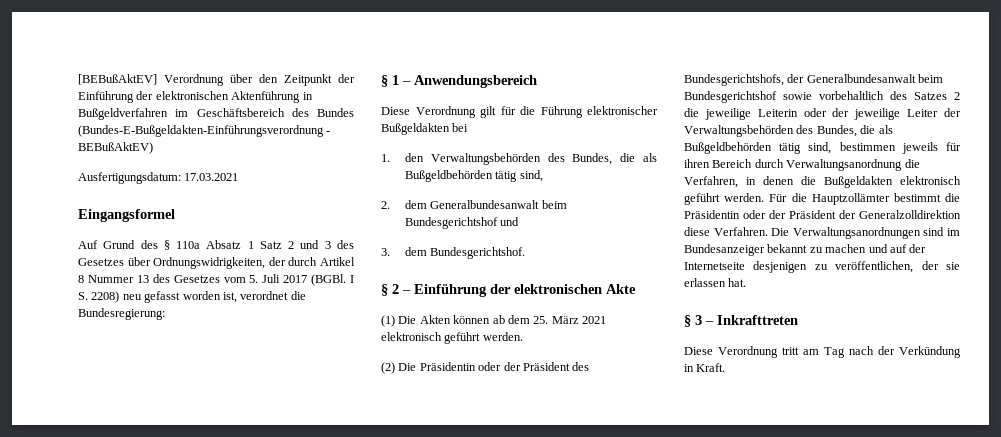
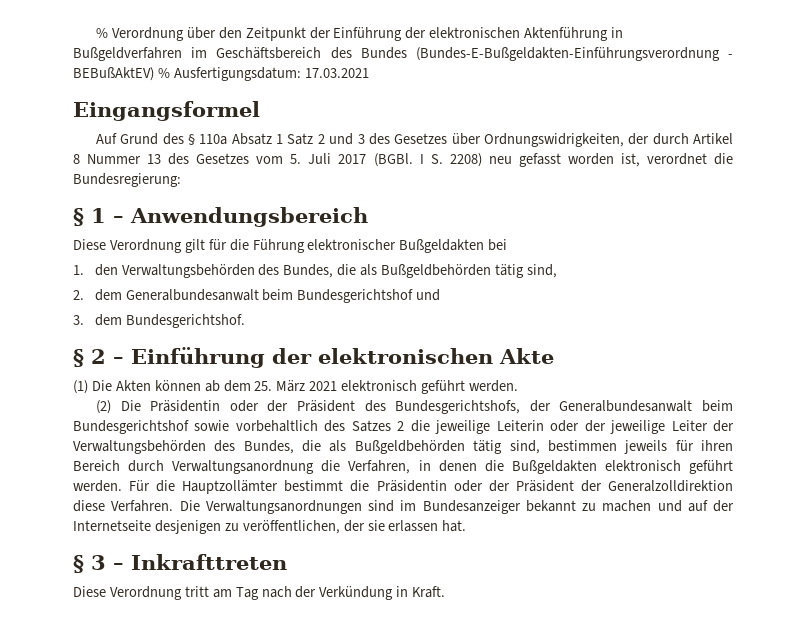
- [BEBußAktEV] Verordnung über den Zeitpunkt der Einführung der elektronischen Aktenführung in Bußgeldverfahren im Geschäftsbereich des Bundes (Bundes-E-Bußgeldakten-Einführungsverordnung - BEBußAktEV)
- Ausfertigungsdatum: 17.03.2021
+ % Verordnung über den Zeitpunkt der Einführung der elektronischen Aktenführung in Bußgeldverfahren im Geschäftsbereich des Bundes (Bundes-E-Bußgeldakten-Einführungsverordnung - BEBußAktEV) % Ausfertigungsdatum: 17.03.2021

